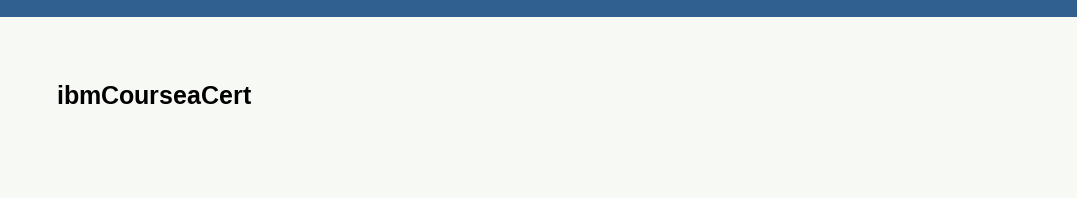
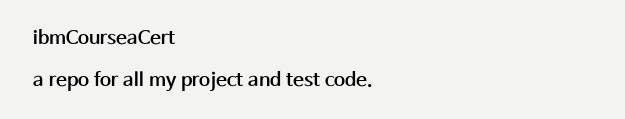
+ a repo for all my project and test code.

